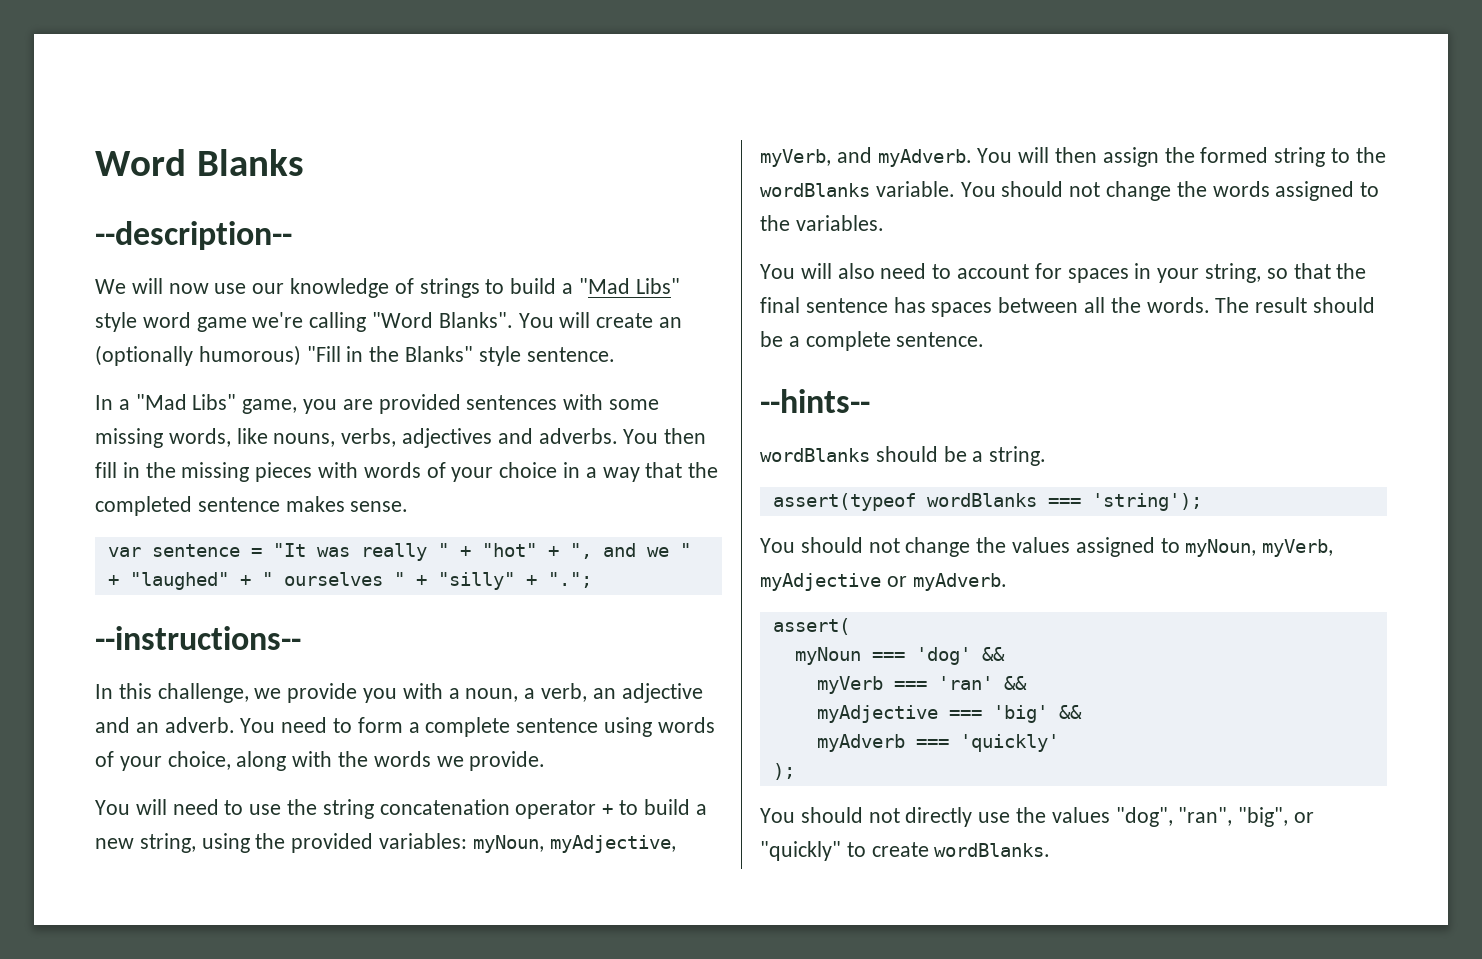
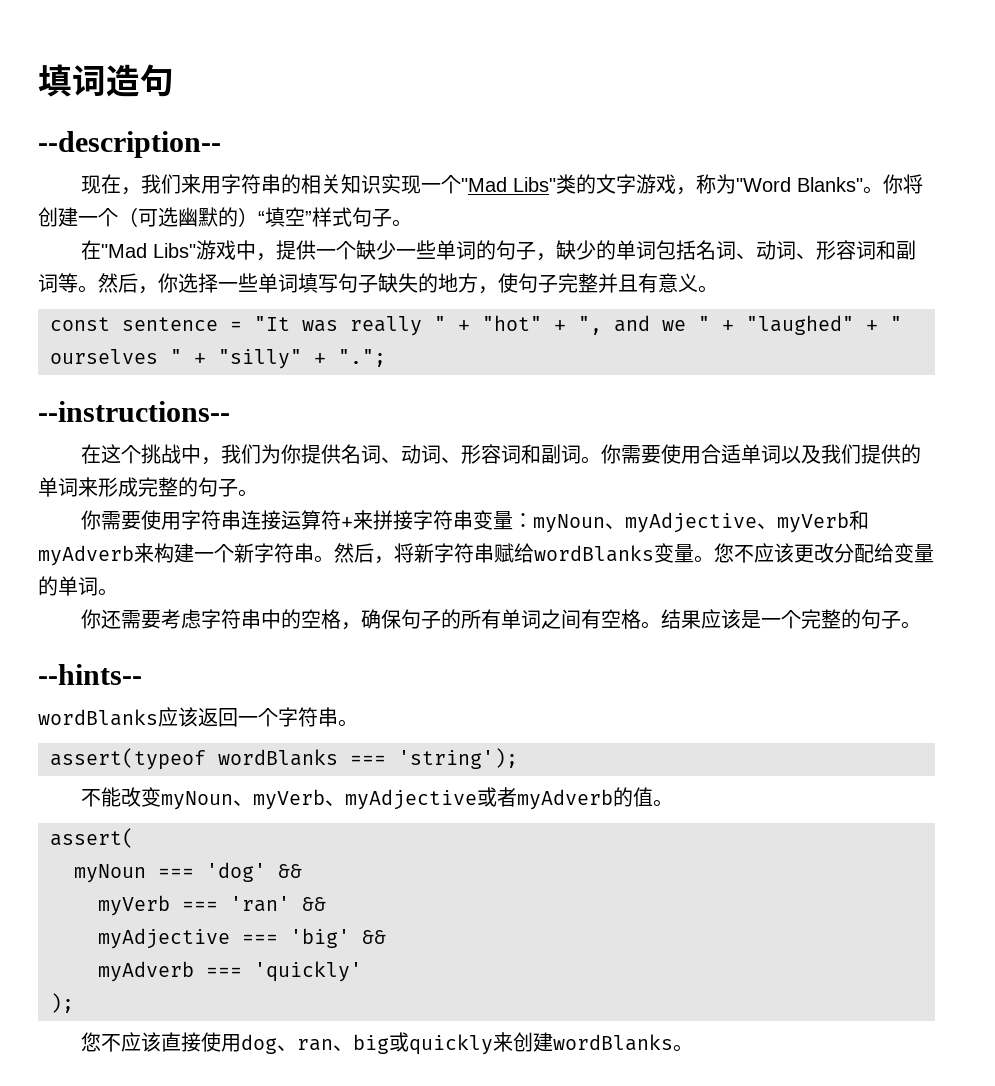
- Word Blanks
+ 填词造句
- We will now use our knowledge of strings to build a "Mad Libs" style word game we're calling "Word Blanks". You will create an (optionally humorous) "Fill in the Blanks" style sentence.
- In a "Mad Libs" game, you are provided sentences with some missing words, like nouns, verbs, adjectives and adverbs. You then fill in the missing pieces with words of your choice in a way that the completed sentence makes sense.
- var sentence = "It was really " + "hot" + ", and we " + "laughed" + " ourselves " + "silly" + ".";
+ 现在，我们来用字符串的相关知识实现一个"Mad Libs"类的文字游戏，称为"Word Blanks"。你将创建一个（可选幽默的）“填空”样式句子。
+ 在"Mad Libs"游戏中，提供一个缺少一些单词的句子，缺少的单词包括名词、动词、形容词和副词等。然后，你选择一些单词填写句子缺失的地方，使句子完整并且有意义。
+ const sentence = "It was really " + "hot" + ", and we " + "laughed" + " ourselves " + "silly" + ".";
- In this challenge, we provide you with a noun, a verb, an adjective and an adverb. You need to form a complete sentence using words of your choice, along with the words we provide.
- You will need to use the string concatenation operator + to build a new string, using the provided variables: myNoun, myAdjective, myVerb, and myAdverb. You will then assign the formed string to the wordBlanks variable. You should not change the words assigned to the variables.
- You will also need to account for spaces in your string, so that the final sentence has spaces between all the words. The result should be a complete sentence.
+ 在这个挑战中，我们为你提供名词、动词、形容词和副词。你需要使用合适单词以及我们提供的单词来形成完整的句子。
+ 你需要使用字符串连接运算符+来拼接字符串变量：myNoun、myAdjective、myVerb和myAdverb来构建一个新字符串。然后，将新字符串赋给wordBlanks变量。您不应该更改分配给变量的单词。
+ 你还需要考虑字符串中的空格，确保句子的所有单词之间有空格。结果应该是一个完整的句子。
  --hints--
- wordBlanks should be a string.
+ wordBlanks应该返回一个字符串。
  assert(typeof wordBlanks === 'string');
- You should not change the values assigned to myNoun, myVerb, myAdjective or myAdverb.
+ 不能改变myNoun、myVerb、myAdjective或者myAdverb的值。
- You should not directly use the values "dog", "ran", "big", or "quickly" to create wordBlanks.
+ 您不应该直接使用dog、ran、big或quickly来创建wordBlanks。

